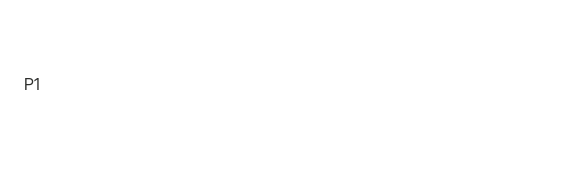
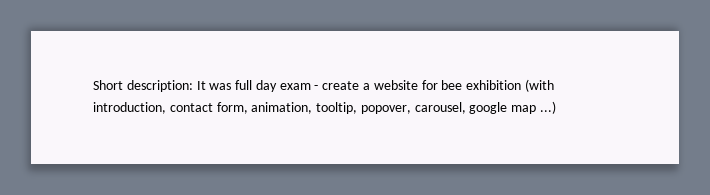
- P1
+ Short description: It was full day exam - create a website for bee exhibition (with introduction, contact form, animation, tooltip, popover, carousel, google map ...)

